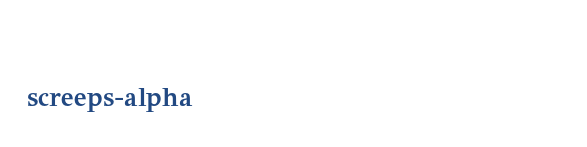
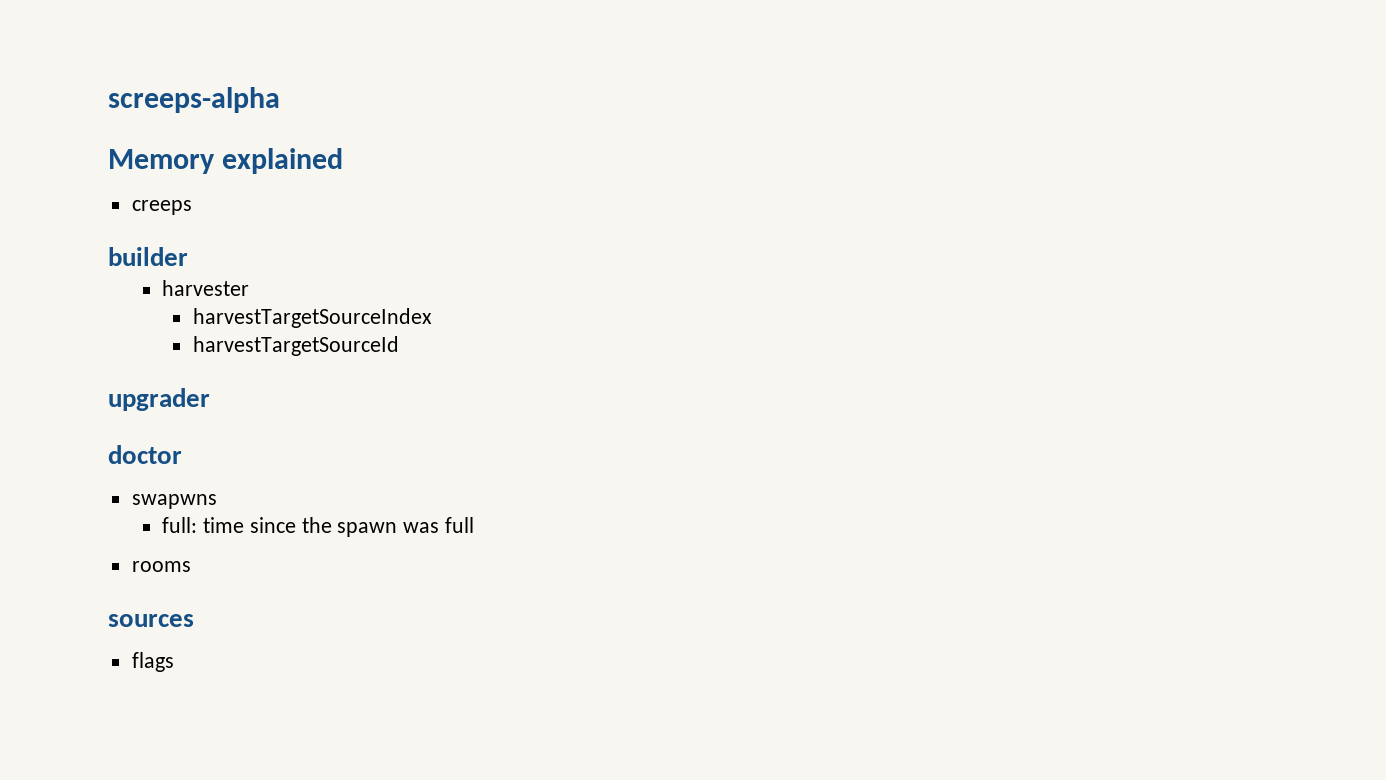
+ Memory explained
+ creeps
+ builder
+ harvester
+ harvestTargetSourceIndex
+ harvestTargetSourceId
+ upgrader
+ doctor
+ swapwns
+ full: time since the spawn was full
+ rooms
+ sources
+ flags

